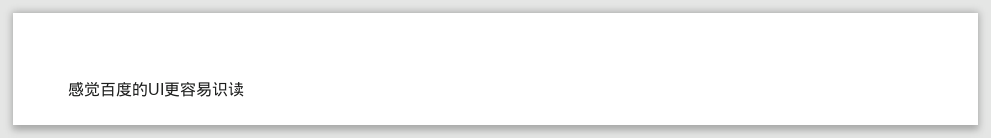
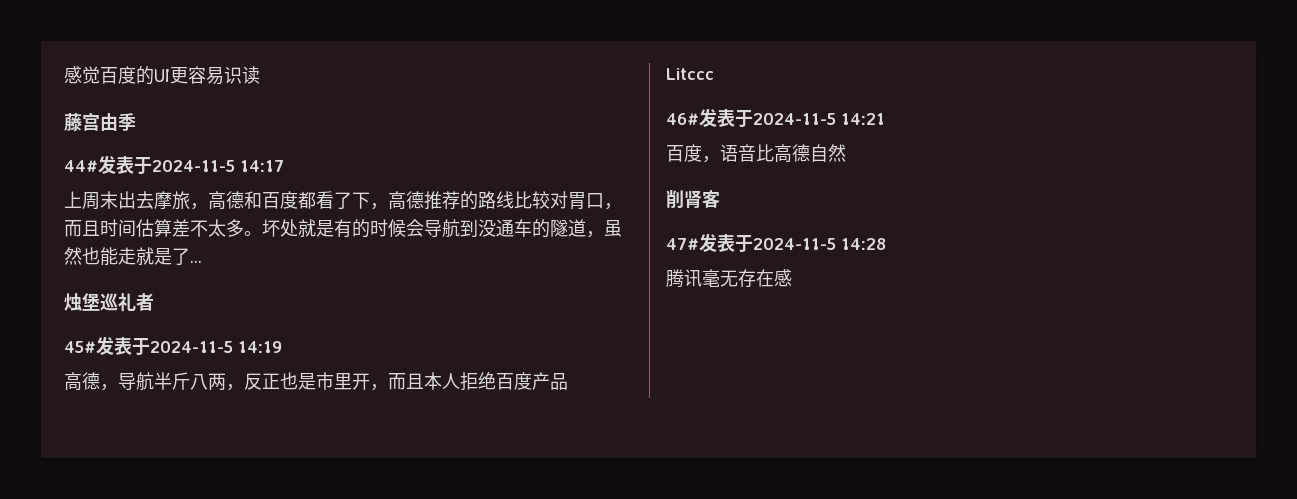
+ 藤宫由季
+ 44#发表于2024-11-5 14:17
+ 上周末出去摩旅，高德和百度都看了下，高德推荐的路线比较对胃口，而且时间估算差不太多。坏处就是有的时候会导航到没通车的隧道，虽然也能走就是了...
+ 烛堡巡礼者
+ 45#发表于2024-11-5 14:19
+ 高德，导航半斤八两，反正也是市里开，而且本人拒绝百度产品
+ Litccc
+ 46#发表于2024-11-5 14:21
+ 百度，语音比高德自然
+ 削肾客
+ 47#发表于2024-11-5 14:28
+ 腾讯毫无存在感

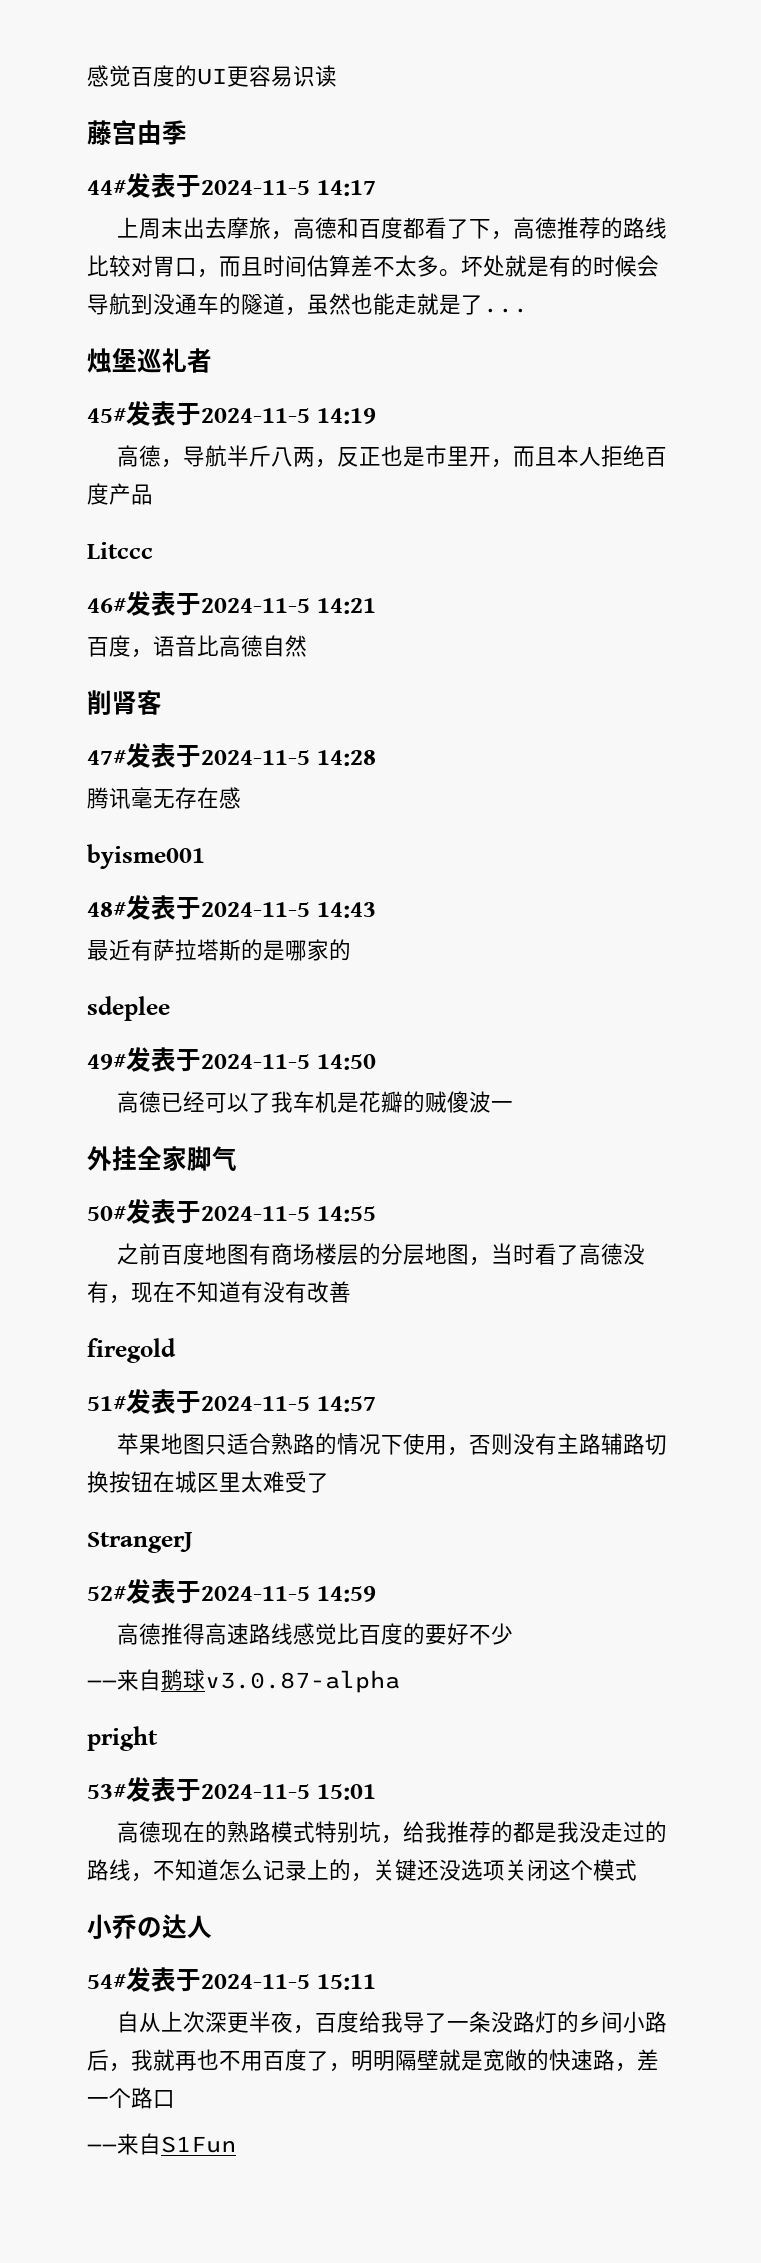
+ byisme001
+ 48#发表于2024-11-5 14:43
+ 最近有萨拉塔斯的是哪家的
+ sdeplee
+ 49#发表于2024-11-5 14:50
+ 高德已经可以了我车机是花瓣的贼傻波一
+ 外挂全家脚气
+ 50#发表于2024-11-5 14:55
+ 之前百度地图有商场楼层的分层地图，当时看了高德没有，现在不知道有没有改善
+ firegold
+ 51#发表于2024-11-5 14:57
+ 苹果地图只适合熟路的情况下使用，否则没有主路辅路切换按钮在城区里太难受了
+ StrangerJ
+ 52#发表于2024-11-5 14:59
+ 高德推得高速路线感觉比百度的要好不少
+ ——来自鹅球v3.0.87-alpha
+ pright
+ 53#发表于2024-11-5 15:01
+ 高德现在的熟路模式特别坑，给我推荐的都是我没走过的路线，不知道怎么记录上的，关键还没选项关闭这个模式
+ 小乔の达人
+ 54#发表于2024-11-5 15:11
+ 自从上次深更半夜，百度给我导了一条没路灯的乡间小路后，我就再也不用百度了，明明隔壁就是宽敞的快速路，差一个路口
+ ——来自S1Fun

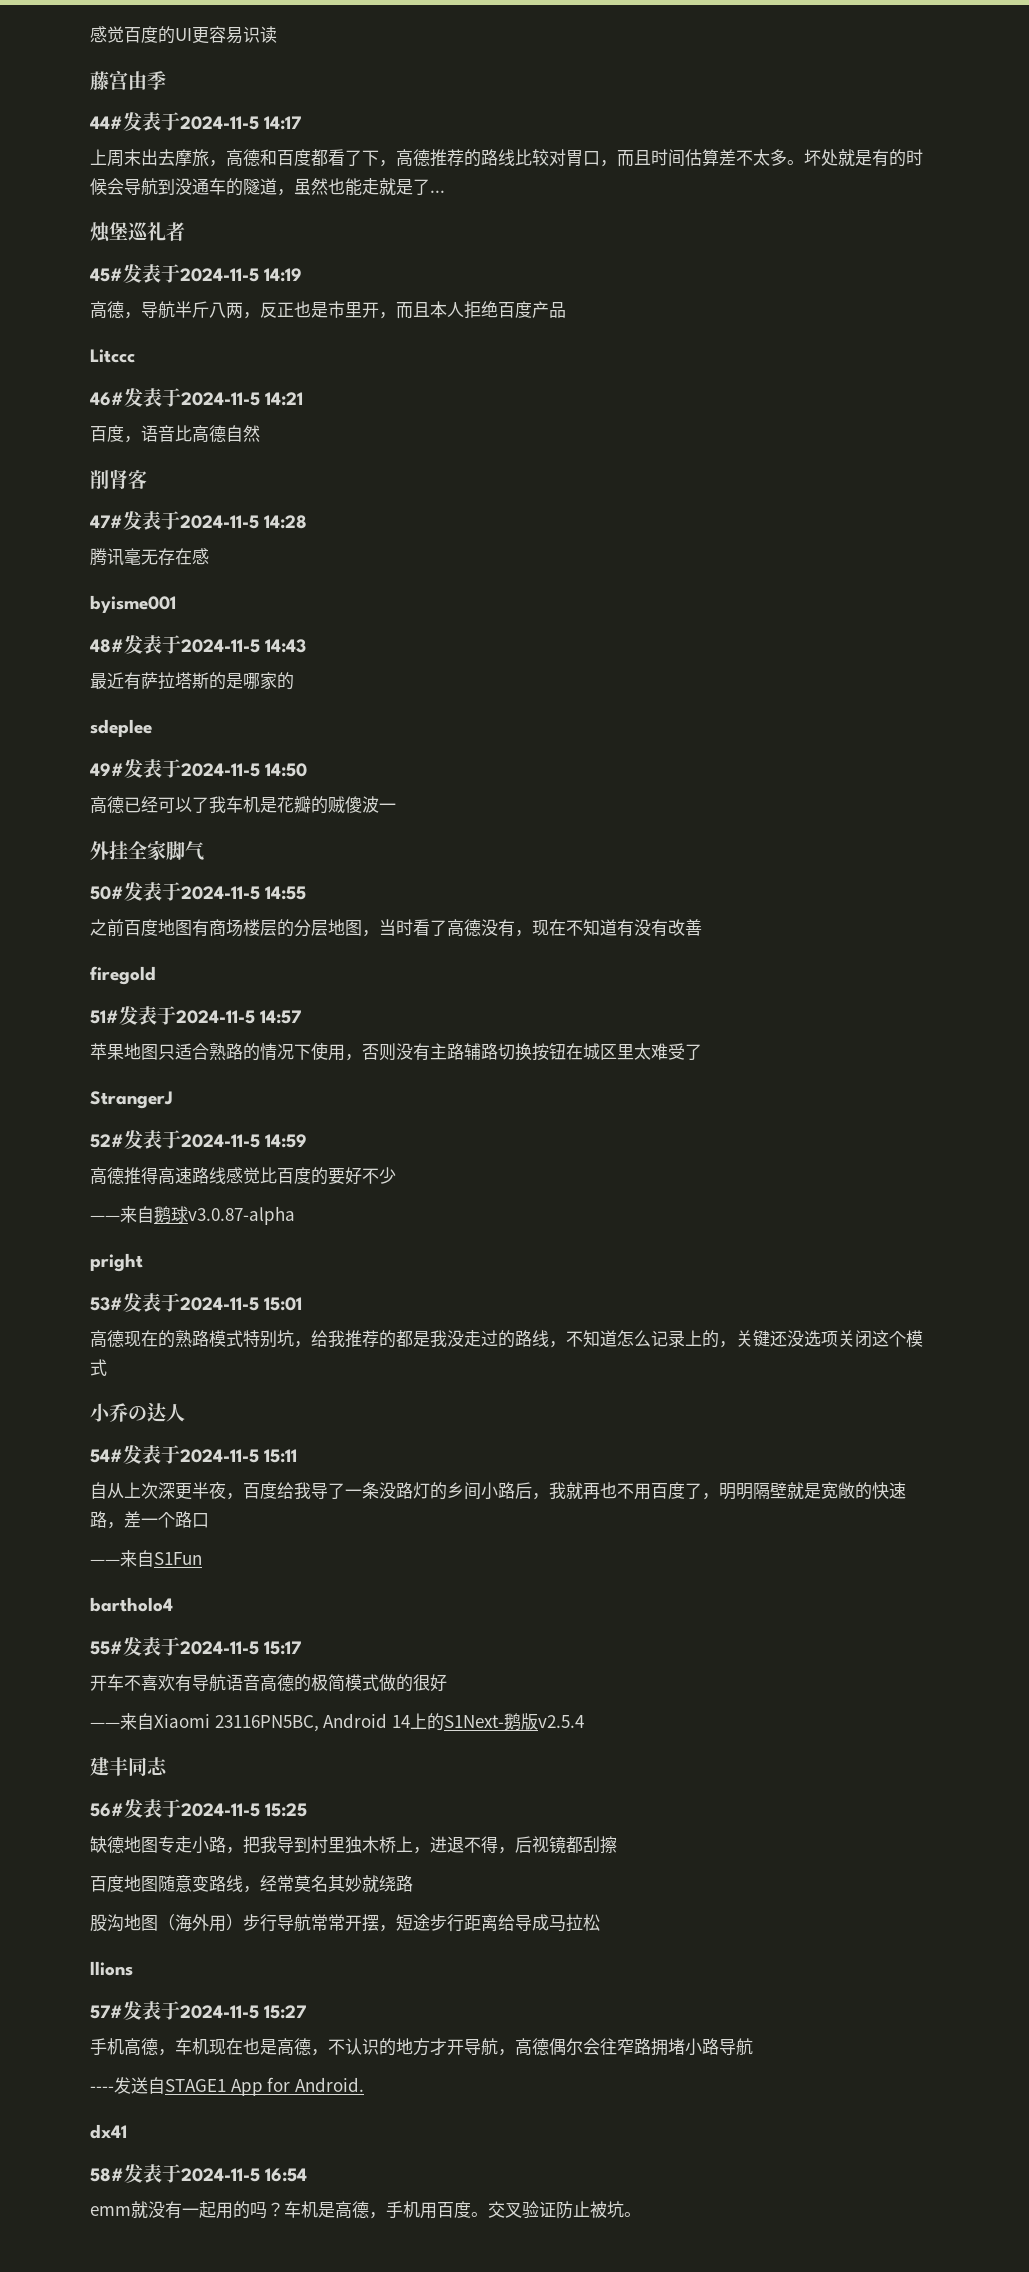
+ bartholo4
+ 55#发表于2024-11-5 15:17
+ 开车不喜欢有导航语音高德的极简模式做的很好
+ ——来自Xiaomi 23116PN5BC, Android 14上的S1Next-鹅版v2.5.4
+ 建丰同志
+ 56#发表于2024-11-5 15:25
+ 缺德地图专走小路，把我导到村里独木桥上，进退不得，后视镜都刮擦
+ 百度地图随意变路线，经常莫名其妙就绕路
+ 股沟地图（海外用）步行导航常常开摆，短途步行距离给导成马拉松
+ llions
+ 57#发表于2024-11-5 15:27
+ 手机高德，车机现在也是高德，不认识的地方才开导航，高德偶尔会往窄路拥堵小路导航
+ ----发送自STAGE1 App for Android.
+ dx41
+ 58#发表于2024-11-5 16:54
+ emm就没有一起用的吗？车机是高德，手机用百度。交叉验证防止被坑。

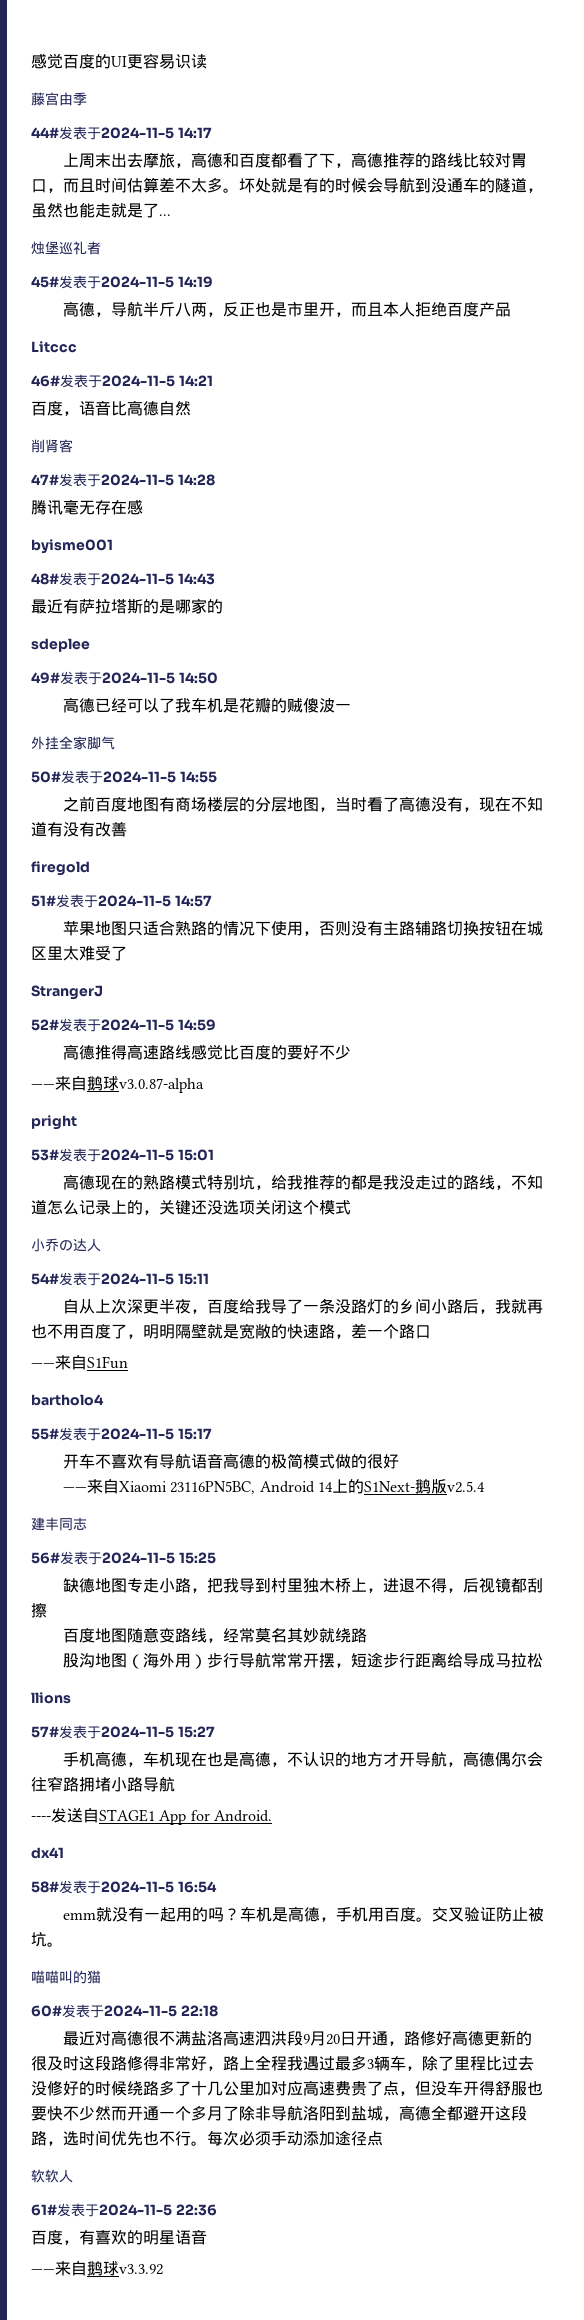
+ 喵喵叫的猫
+ 60#发表于2024-11-5 22:18
+ 最近对高德很不满盐洛高速泗洪段9月20日开通，路修好高德更新的很及时这段路修得非常好，路上全程我遇过最多3辆车，除了里程比过去没修好的时候绕路多了十几公里加对应高速费贵了点，但没车开得舒服也要快不少然而开通一个多月了除非导航洛阳到盐城，高德全都避开这段路，选时间优先也不行。每次必须手动添加途径点
+ 软软人
+ 61#发表于2024-11-5 22:36
+ 百度，有喜欢的明星语音
+ ——来自鹅球v3.3.92

